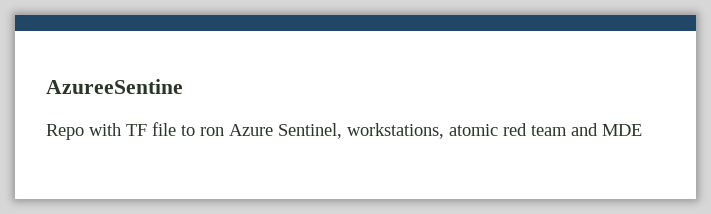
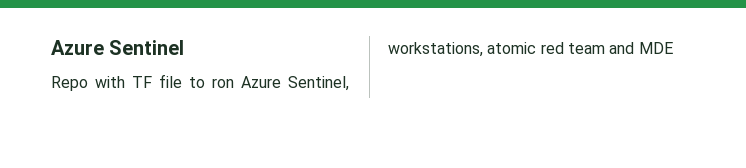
- AzureeSentine
+ Azure Sentinel

